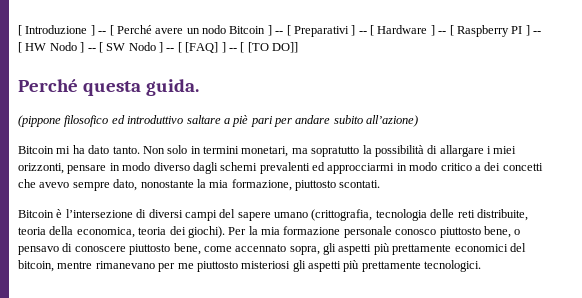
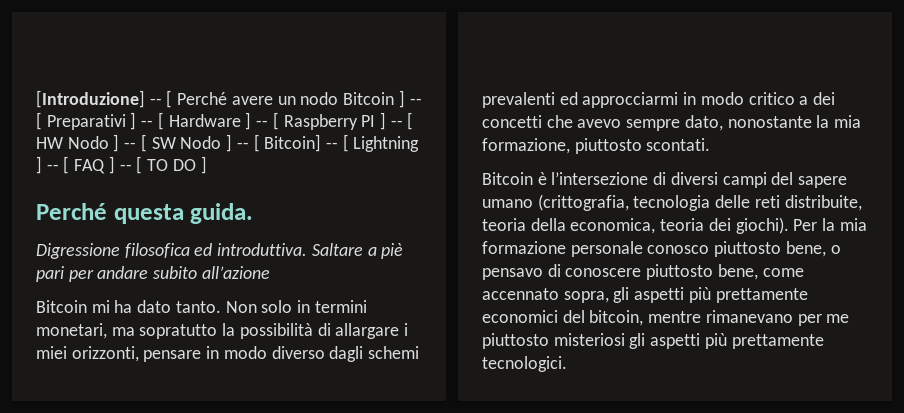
- [ Introduzione ] -- [ Perché avere un nodo Bitcoin ] -- [ Preparativi ] -- [ Hardware ] -- [ Raspberry PI ] -- [ HW Nodo ] -- [ SW Nodo ] -- [ [FAQ] ] -- [ [TO DO]]
+ [Introduzione] -- [ Perché avere un nodo Bitcoin ] -- [ Preparativi ] -- [ Hardware ] -- [ Raspberry PI ] -- [ HW Nodo ] -- [ SW Nodo ] -- [ Bitcoin] -- [ Lightning ] -- [ FAQ ] -- [ TO DO ]
  Perché questa guida.
- (pippone filosofico ed introduttivo saltare a piè pari per andare subito all’azione)
+ Digressione filosofica ed introduttiva. Saltare a piè pari per andare subito all’azione

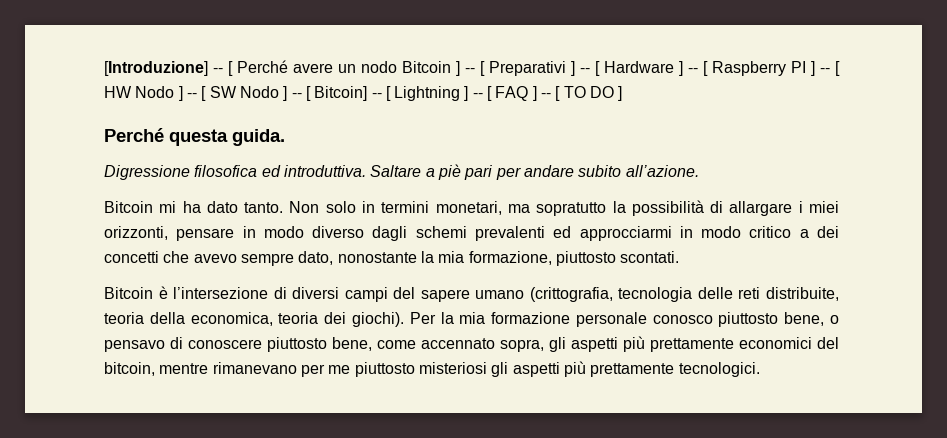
- Saltare a piè pari per andare subito all’azione
+ Saltare a piè pari per andare subito all’azione.

